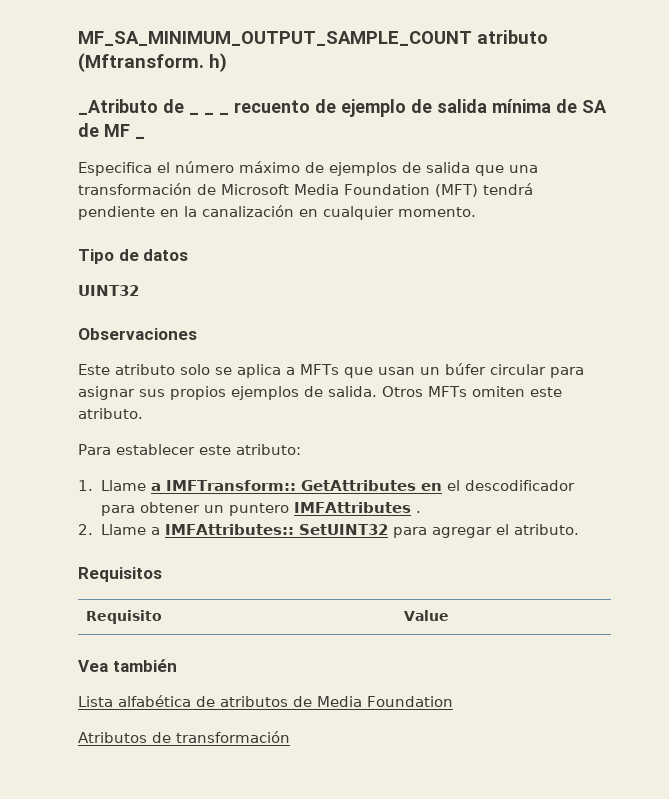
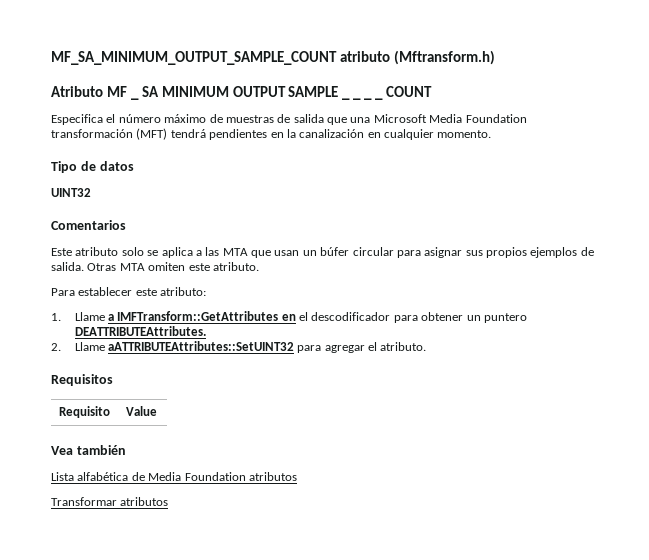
- MF_SA_MINIMUM_OUTPUT_SAMPLE_COUNT atributo (Mftransform. h)
- _Atributo de _ _ _ recuento de ejemplo de salida mínima de SA de MF _
+ MF_SA_MINIMUM_OUTPUT_SAMPLE_COUNT atributo (Mftransform.h)
+ Atributo MF _ SA MINIMUM OUTPUT SAMPLE _ _ _ _ COUNT
- Especifica el número máximo de ejemplos de salida que una transformación de Microsoft Media Foundation (MFT) tendrá pendiente en la canalización en cualquier momento.
+ Especifica el número máximo de muestras de salida que una Microsoft Media Foundation transformación (MFT) tendrá pendientes en la canalización en cualquier momento.
- Observaciones
+ Comentarios
- Este atributo solo se aplica a MFTs que usan un búfer circular para asignar sus propios ejemplos de salida.
+ Este atributo solo se aplica a las MTA que usan un búfer circular para asignar sus propios ejemplos de salida.
- Otros MFTs omiten este atributo.
+ Otras MTA omiten este atributo.
- 1. Llame a IMFTransform:: GetAttributes en el descodificador para obtener un puntero IMFAttributes .
+ 1. Llame a IMFTransform::GetAttributes en el descodificador para obtener un puntero DEATTRIBUTEAttributes.
- 2. Llame a IMFAttributes:: SetUINT32 para agregar el atributo.
+ 2. Llame aATTRIBUTEAttributes::SetUINT32 para agregar el atributo.
- Lista alfabética de atributos de Media Foundation
- Atributos de transformación
+ Lista alfabética de Media Foundation atributos
+ Transformar atributos

